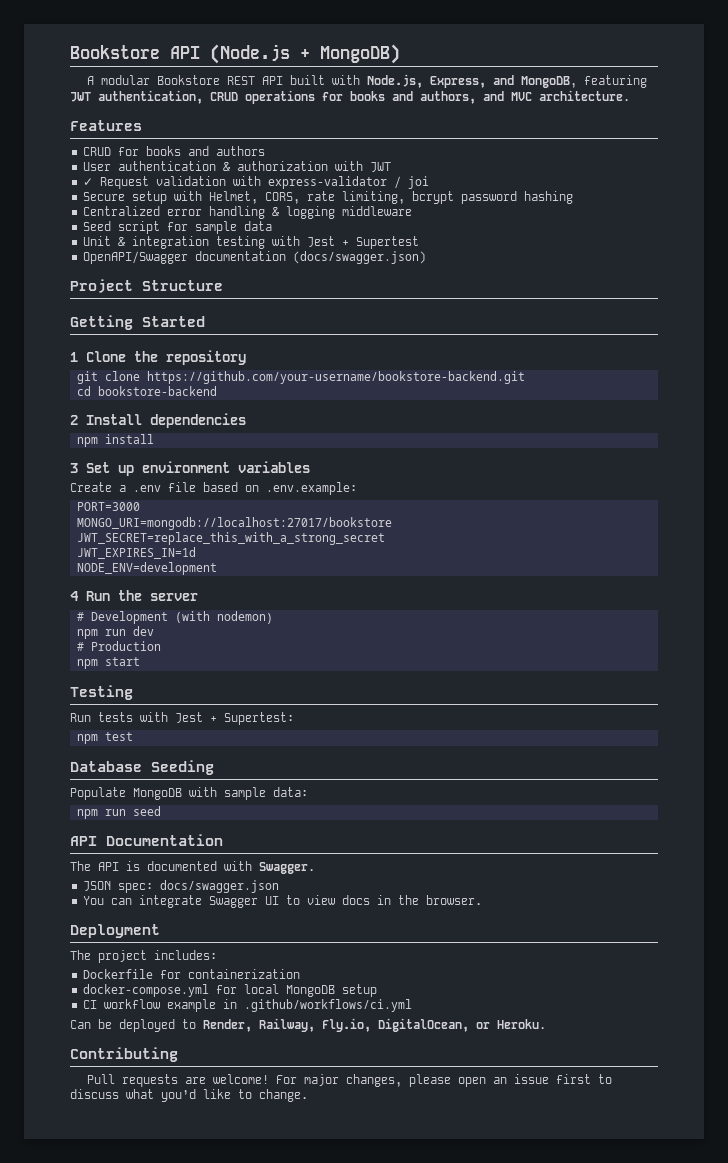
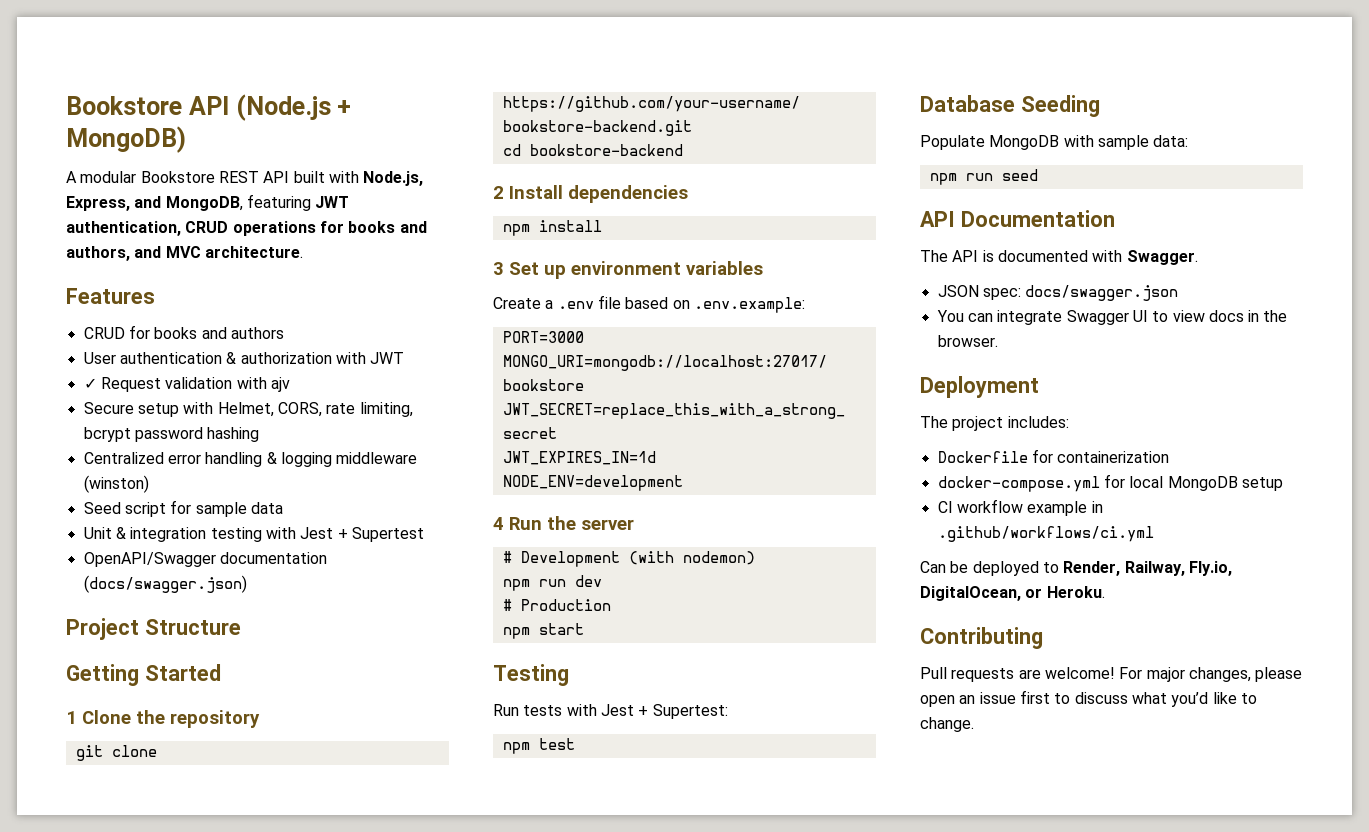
- ✓ Request validation with express-validator / joi
+ ✓ Request validation with ajv
- Centralized error handling & logging middleware
+ Centralized error handling & logging middleware (winston)

